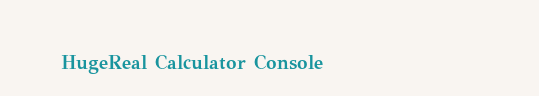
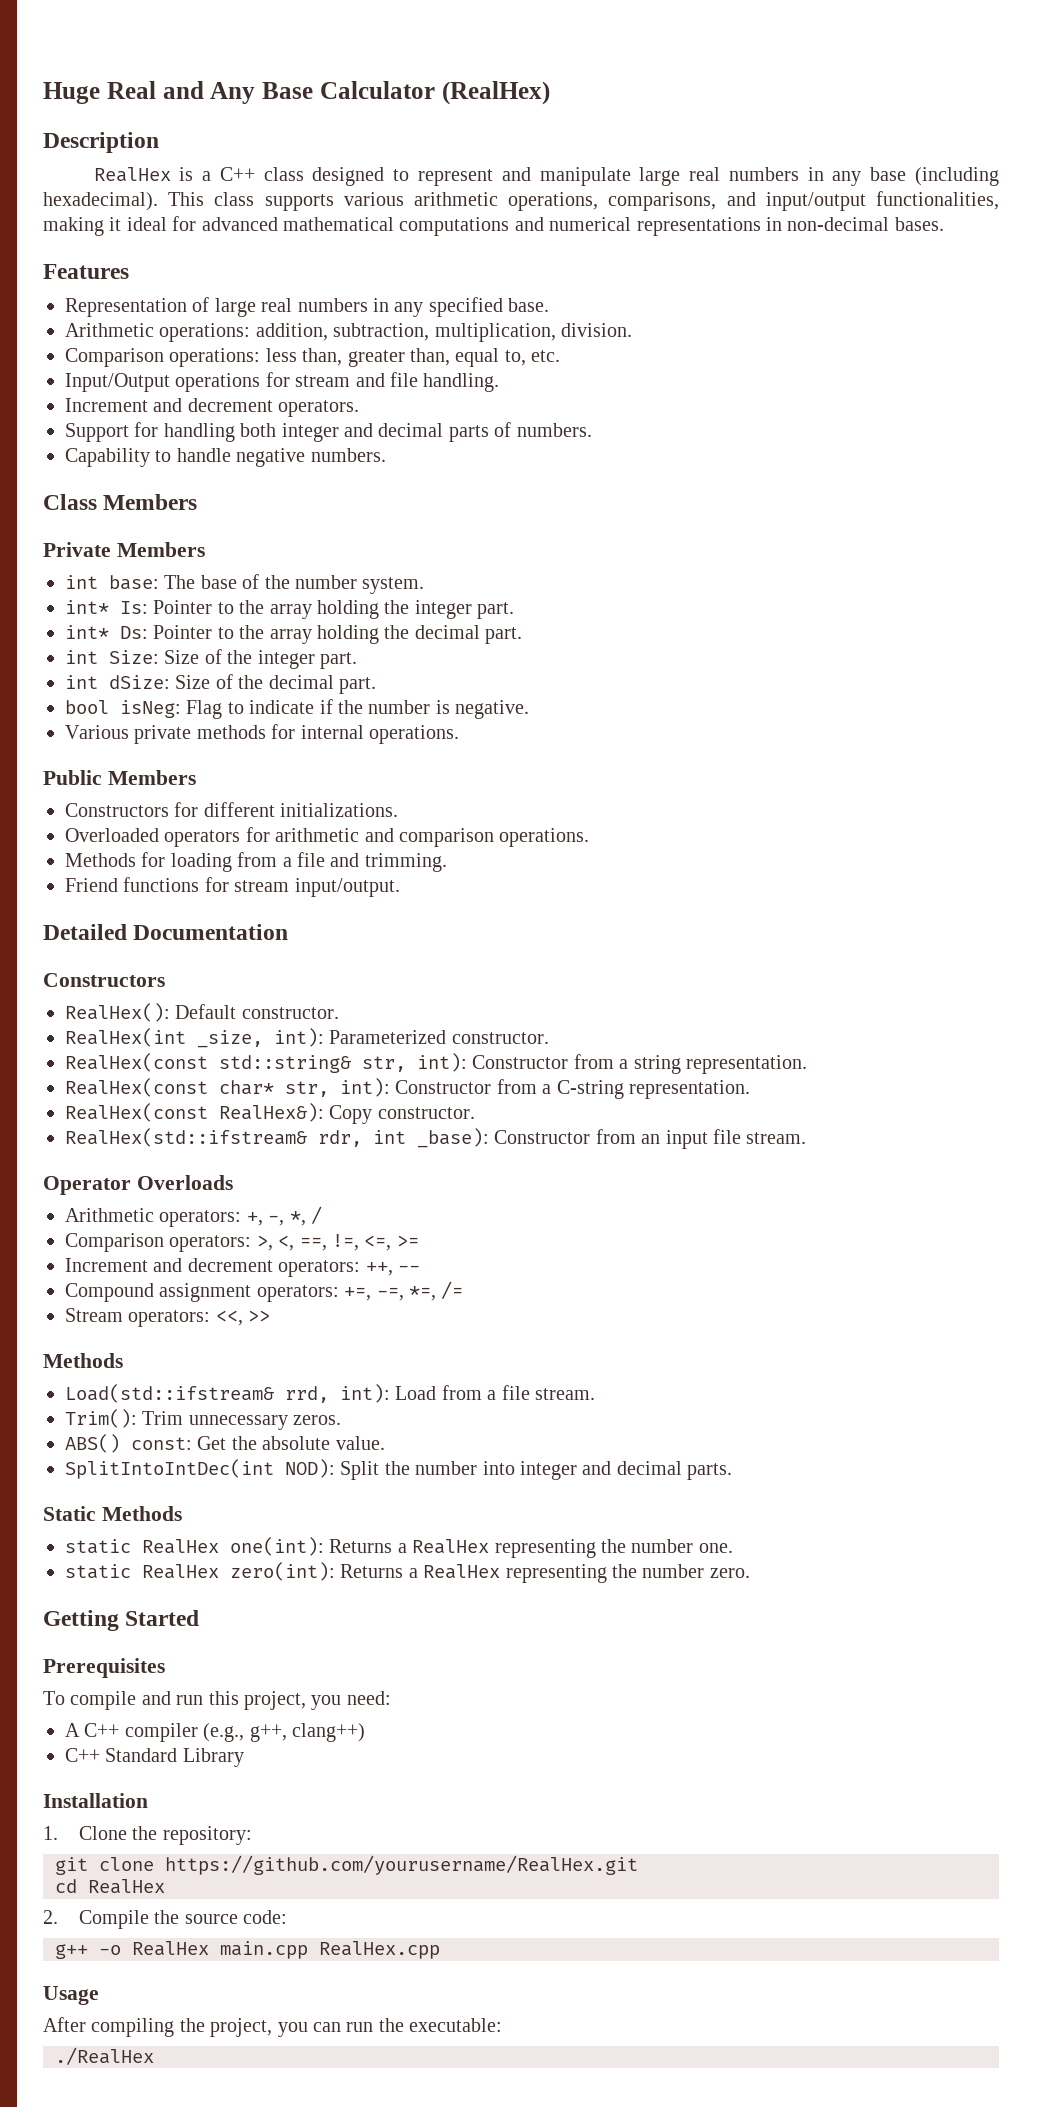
- HugeReal Calculator Console
+ Huge Real and Any Base Calculator (RealHex)
+ Description
+ RealHex is a C++ class designed to represent and manipulate large real numbers in any base (including hexadecimal). This class supports various arithmetic operations, comparisons, and input/output functionalities, making it ideal for advanced mathematical computations and numerical representations in non-decimal bases.
+ Features
+ Representation of large real numbers in any specified base.
+ Arithmetic operations: addition, subtraction, multiplication, division.
+ Comparison operations: less than, greater than, equal to, etc.
+ Input/Output operations for stream and file handling.
+ Increment and decrement operators.
+ Support for handling both integer and decimal parts of numbers.
+ Capability to handle negative numbers.
+ Class Members
+ Private Members
+ int base: The base of the number system.
+ int* Is: Pointer to the array holding the integer part.
+ int* Ds: Pointer to the array holding the decimal part.
+ int Size: Size of the integer part.
+ int dSize: Size of the decimal part.
+ bool isNeg: Flag to indicate if the number is negative.
+ Various private methods for internal operations.
+ Public Members
+ Constructors for different initializations.
+ Overloaded operators for arithmetic and comparison operations.
+ Methods for loading from a file and trimming.
+ Friend functions for stream input/output.
+ Detailed Documentation
+ Constructors
+ RealHex(): Default constructor.
+ RealHex(int _size, int): Parameterized constructor.
+ RealHex(const std::string& str, int): Constructor from a string representation.
+ RealHex(const char* str, int): Constructor from a C-string representation.
+ RealHex(const RealHex&): Copy constructor.
+ RealHex(std::ifstream& rdr, int _base): Constructor from an input file stream.
+ Operator Overloads
+ Arithmetic operators: +, -, *, /
+ Comparison operators: >, <, ==, !=, <=, >=
+ Increment and decrement operators: ++, --
+ Compound assignment operators: +=, -=, *=, /=
+ Stream operators: <<, >>
+ Methods
+ Load(std::ifstream& rrd, int): Load from a file stream.
+ Trim(): Trim unnecessary zeros.
+ ABS() const: Get the absolute value.
+ SplitIntoIntDec(int NOD): Split the number into integer and decimal parts.
+ Static Methods
+ static RealHex one(int): Returns a RealHex representing the number one.
+ static RealHex zero(int): Returns a RealHex representing the number zero.
+ Getting Started
+ Prerequisites
+ To compile and run this project, you need:
+ A C++ compiler (e.g., g++, clang++)
+ C++ Standard Library
+ Installation
+ 1. Clone the repository:
+ git clone https://github.com/yourusername/RealHex.git
+ cd RealHex
+ 2. Compile the source code:
+ g++ -o RealHex main.cpp RealHex.cpp
+ Usage
+ After compiling the project, you can run the executable:
+ ./RealHex

